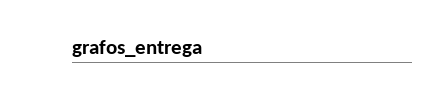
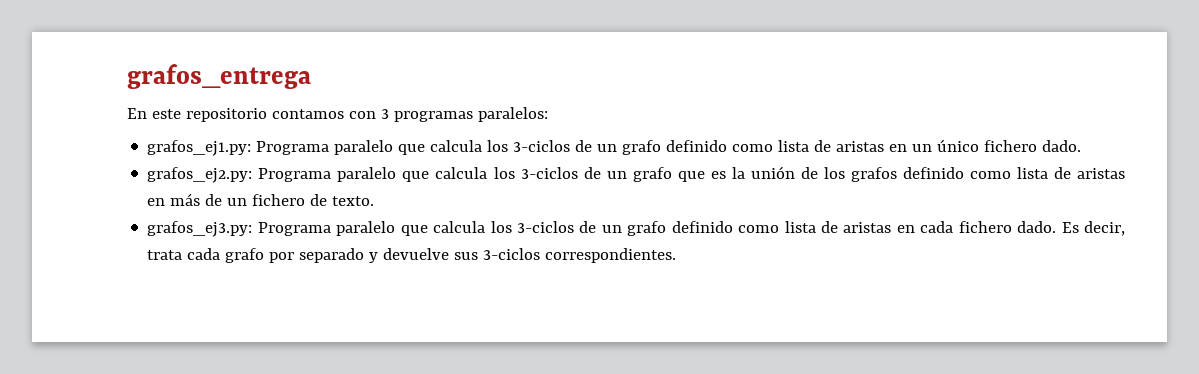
+ En este repositorio contamos con 3 programas paralelos:
+ grafos_ej1.py: Programa paralelo que calcula los 3-ciclos de un grafo definido como lista de aristas en un único fichero dado.
+ grafos_ej2.py: Programa paralelo que calcula los 3-ciclos de un grafo que es la unión de los grafos definido como lista de aristas en más de un fichero de texto.
+ grafos_ej3.py: Programa paralelo que calcula los 3-ciclos de un grafo definido como lista de aristas en cada fichero dado. Es decir, trata cada grafo por separado y devuelve sus 3-ciclos correspondientes.

